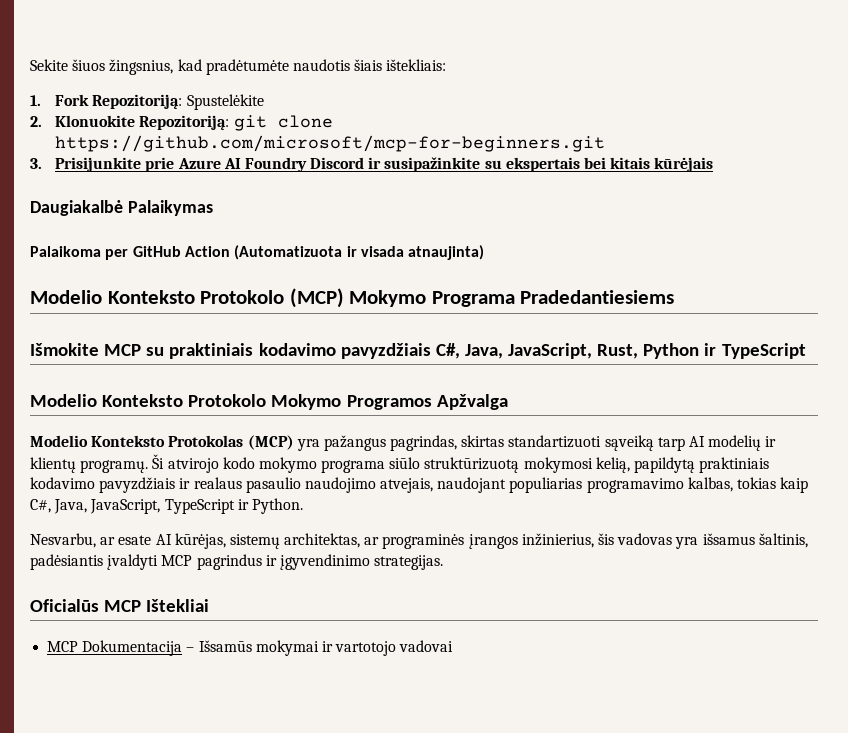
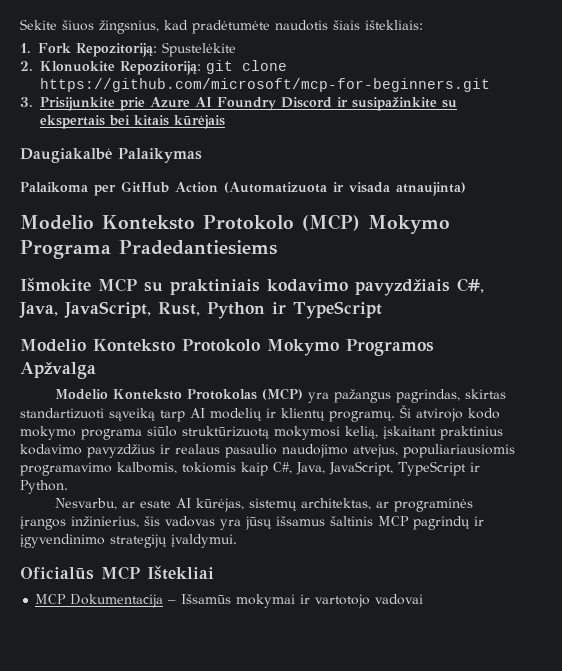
- Ši atvirojo kodo mokymo programa siūlo struktūrizuotą mokymosi kelią, papildytą praktiniais kodavimo pavyzdžiais ir realaus pasaulio naudojimo atvejais, naudojant populiarias programavimo kalbas, tokias kaip C#, Java, JavaScript, TypeScript ir Python.
+ Ši atvirojo kodo mokymo programa siūlo struktūrizuotą mokymosi kelią, įskaitant praktinius kodavimo pavyzdžius ir realaus pasaulio naudojimo atvejus, populiariausiomis programavimo kalbomis, tokiomis kaip C#, Java, JavaScript, TypeScript ir Python.
- Nesvarbu, ar esate AI kūrėjas, sistemų architektas, ar programinės įrangos inžinierius, šis vadovas yra išsamus šaltinis, padėsiantis įvaldyti MCP pagrindus ir įgyvendinimo strategijas.
+ Nesvarbu, ar esate AI kūrėjas, sistemų architektas, ar programinės įrangos inžinierius, šis vadovas yra jūsų išsamus šaltinis MCP pagrindų ir įgyvendinimo strategijų įvaldymui.

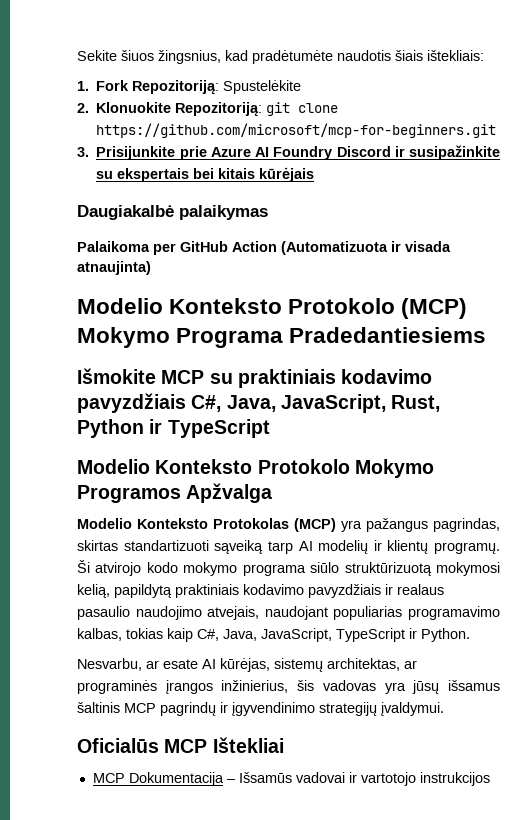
- Daugiakalbė Palaikymas
+ Daugiakalbė palaikymas
- Ši atvirojo kodo mokymo programa siūlo struktūrizuotą mokymosi kelią, įskaitant praktinius kodavimo pavyzdžius ir realaus pasaulio naudojimo atvejus, populiariausiomis programavimo kalbomis, tokiomis kaip C#, Java, JavaScript, TypeScript ir Python.
+ Ši atvirojo kodo mokymo programa siūlo struktūrizuotą mokymosi kelią, papildytą praktiniais kodavimo pavyzdžiais ir realaus pasaulio naudojimo atvejais, naudojant populiarias programavimo kalbas, tokias kaip C#, Java, JavaScript, TypeScript ir Python.
- MCP Dokumentacija – Išsamūs mokymai ir vartotojo vadovai
+ MCP Dokumentacija – Išsamūs vadovai ir vartotojo instrukcijos

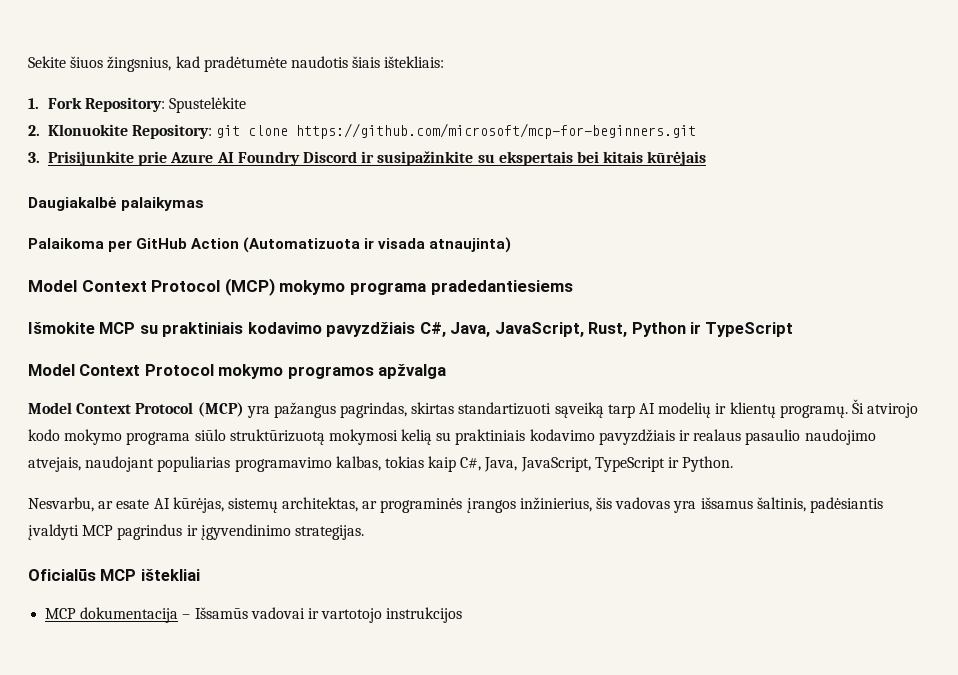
- 1. Fork Repozitoriją: Spustelėkite
+ 1. Fork Repository: Spustelėkite
- 2. Klonuokite Repozitoriją: git clone https://github.com/microsoft/mcp-for-beginners.git
+ 2. Klonuokite Repository: git clone https://github.com/microsoft/mcp-for-beginners.git
- Modelio Konteksto Protokolo (MCP) Mokymo Programa Pradedantiesiems
+ Model Context Protocol (MCP) mokymo programa pradedantiesiems
- Modelio Konteksto Protokolo Mokymo Programos Apžvalga
- Modelio Konteksto Protokolas (MCP) yra pažangus pagrindas, skirtas standartizuoti sąveiką tarp AI modelių ir klientų programų.
+ Model Context Protocol mokymo programos apžvalga
+ Model Context Protocol (MCP) yra pažangus pagrindas, skirtas standartizuoti sąveiką tarp AI modelių ir klientų programų.
- Ši atvirojo kodo mokymo programa siūlo struktūrizuotą mokymosi kelią, papildytą praktiniais kodavimo pavyzdžiais ir realaus pasaulio naudojimo atvejais, naudojant populiarias programavimo kalbas, tokias kaip C#, Java, JavaScript, TypeScript ir Python.
+ Ši atvirojo kodo mokymo programa siūlo struktūrizuotą mokymosi kelią su praktiniais kodavimo pavyzdžiais ir realaus pasaulio naudojimo atvejais, naudojant populiarias programavimo kalbas, tokias kaip C#, Java, JavaScript, TypeScript ir Python.
- Nesvarbu, ar esate AI kūrėjas, sistemų architektas, ar programinės įrangos inžinierius, šis vadovas yra jūsų išsamus šaltinis MCP pagrindų ir įgyvendinimo strategijų įvaldymui.
+ Nesvarbu, ar esate AI kūrėjas, sistemų architektas, ar programinės įrangos inžinierius, šis vadovas yra išsamus šaltinis, padėsiantis įvaldyti MCP pagrindus ir įgyvendinimo strategijas.
- Oficialūs MCP Ištekliai
- MCP Dokumentacija – Išsamūs vadovai ir vartotojo instrukcijos
+ Oficialūs MCP ištekliai
+ MCP dokumentacija – Išsamūs vadovai ir vartotojo instrukcijos

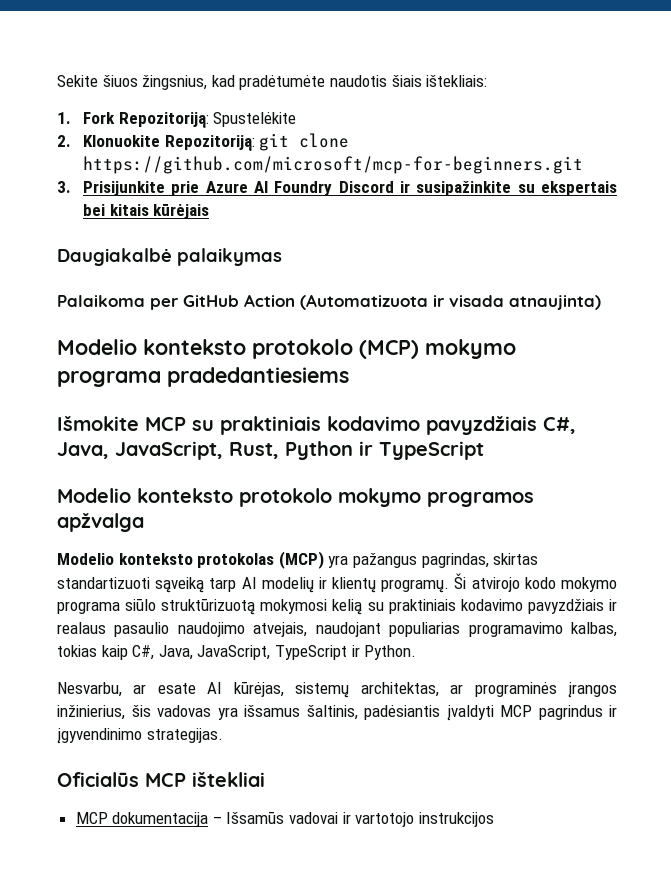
- 1. Fork Repository: Spustelėkite
+ 1. Fork Repozitoriją: Spustelėkite
- 2. Klonuokite Repository: git clone https://github.com/microsoft/mcp-for-beginners.git
+ 2. Klonuokite Repozitoriją: git clone https://github.com/microsoft/mcp-for-beginners.git
- Model Context Protocol (MCP) mokymo programa pradedantiesiems
+ Modelio konteksto protokolo (MCP) mokymo programa pradedantiesiems
- Model Context Protocol mokymo programos apžvalga
+ Modelio konteksto protokolo mokymo programos apžvalga
- Model Context Protocol (MCP) yra pažangus pagrindas, skirtas standartizuoti sąveiką tarp AI modelių ir klientų programų.
+ Modelio konteksto protokolas (MCP) yra pažangus pagrindas, skirtas standartizuoti sąveiką tarp AI modelių ir klientų programų.

